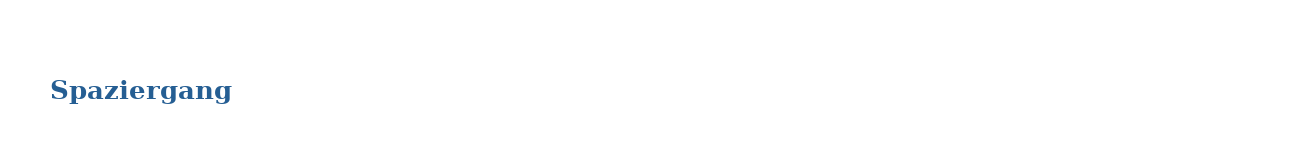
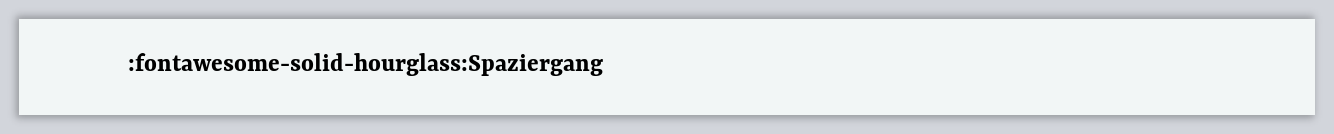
- Spaziergang
+ :fontawesome-solid-hourglass:Spaziergang

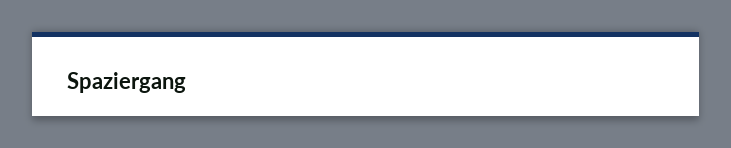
- :fontawesome-solid-hourglass:Spaziergang
+ Spaziergang

